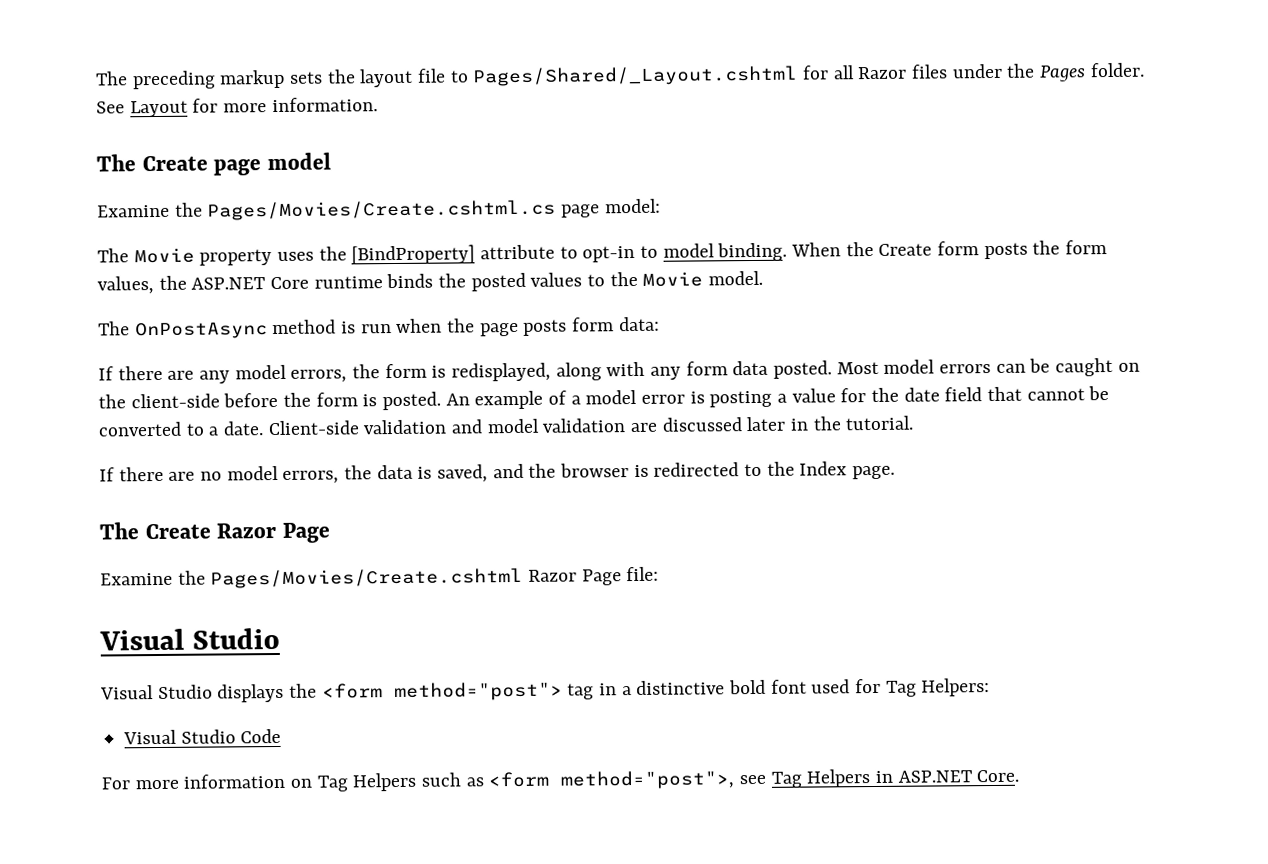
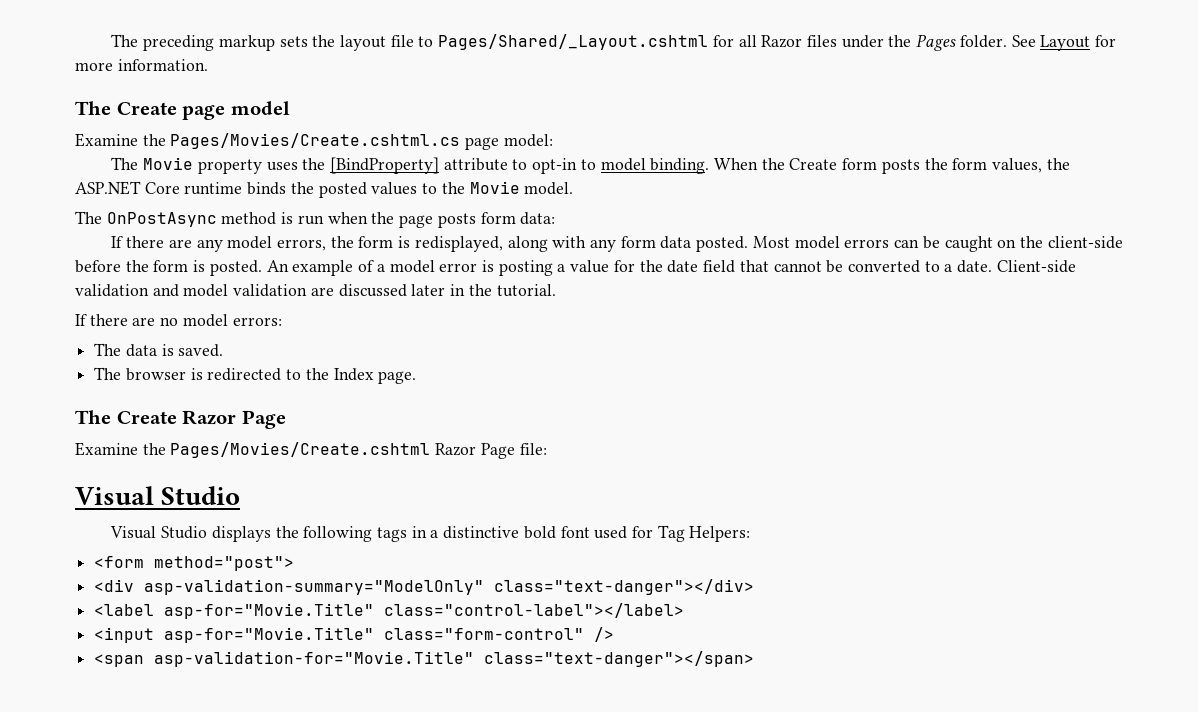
- If there are no model errors, the data is saved, and the browser is redirected to the Index page.
+ If there are no model errors:
+ The data is saved.
+ The browser is redirected to the Index page.
- Visual Studio displays the <form method="post"> tag in a distinctive bold font used for Tag Helpers:
+ Visual Studio displays the following tags in a distinctive bold font used for Tag Helpers:
- Visual Studio Code
- For more information on Tag Helpers such as <form method="post">, see Tag Helpers in ASP.NET Core.
+ <form method="post">
+ <div asp-validation-summary="ModelOnly" class="text-danger"></div>
+ <label asp-for="Movie.Title" class="control-label"></label>
+ <input asp-for="Movie.Title" class="form-control" />
+ <span asp-validation-for="Movie.Title" class="text-danger"></span>

